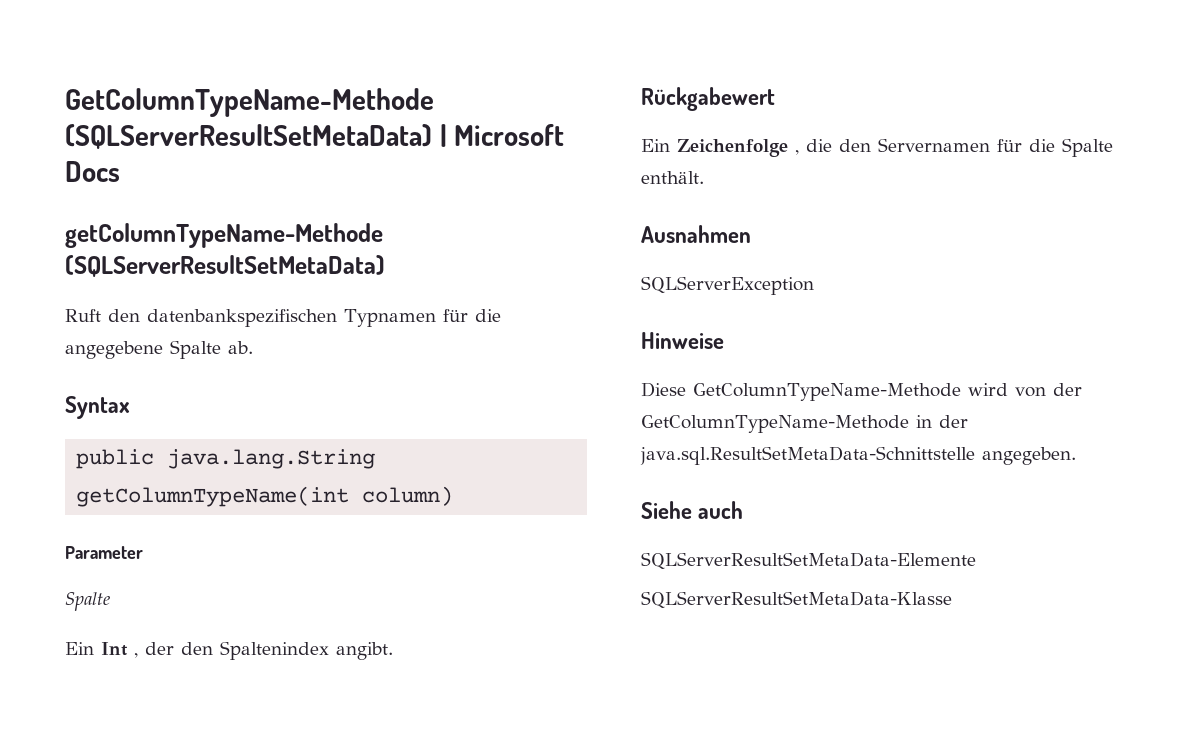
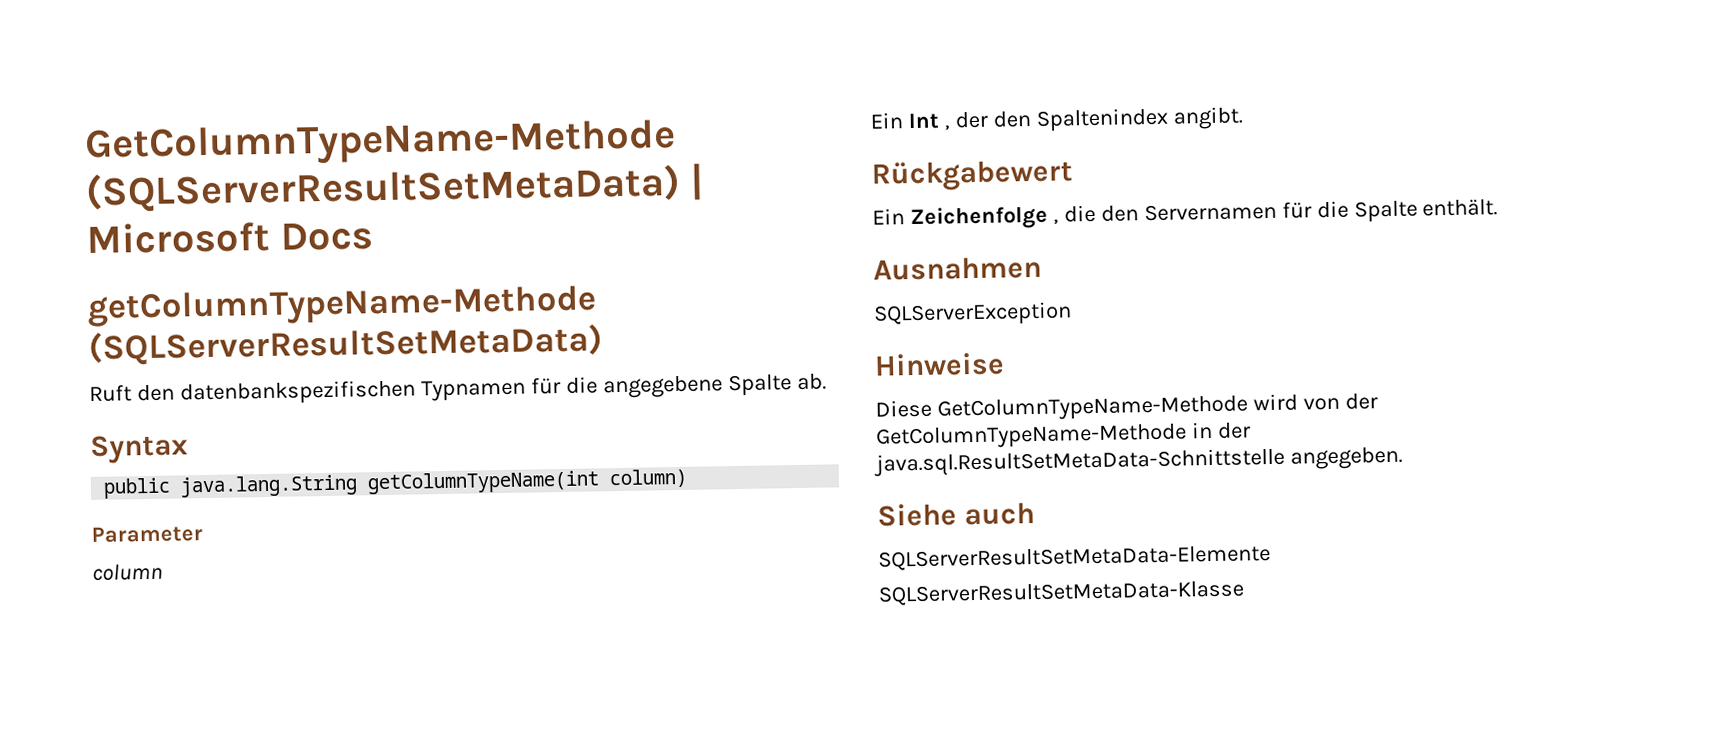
  Parameter
- Spalte
+ column

